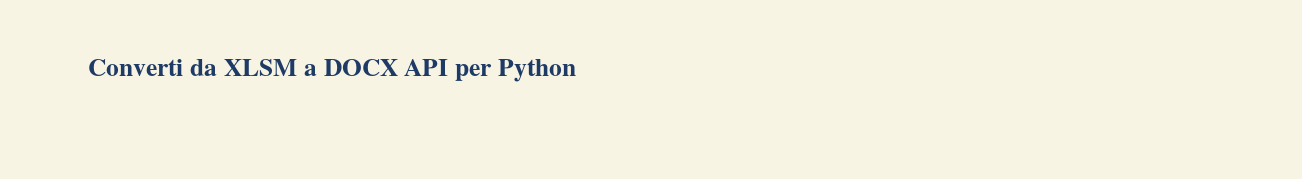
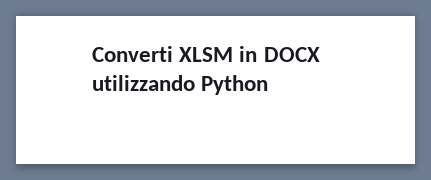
- Converti da XLSM a DOCX API per Python
+ Converti XLSM in DOCX utilizzando Python

